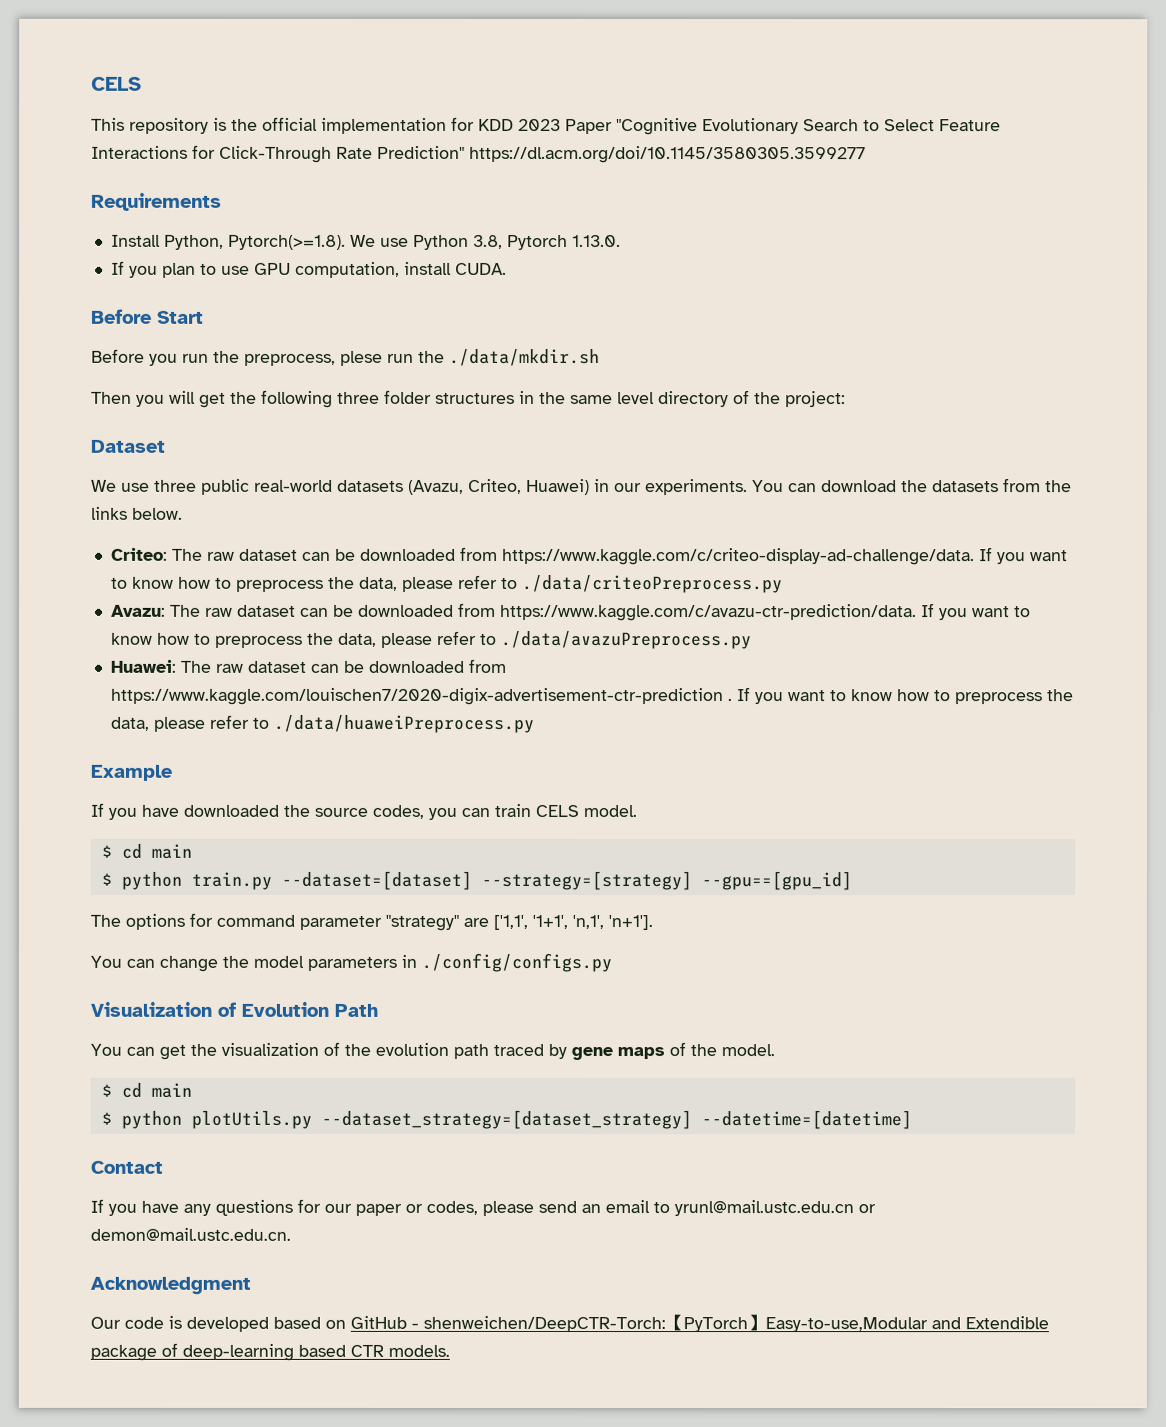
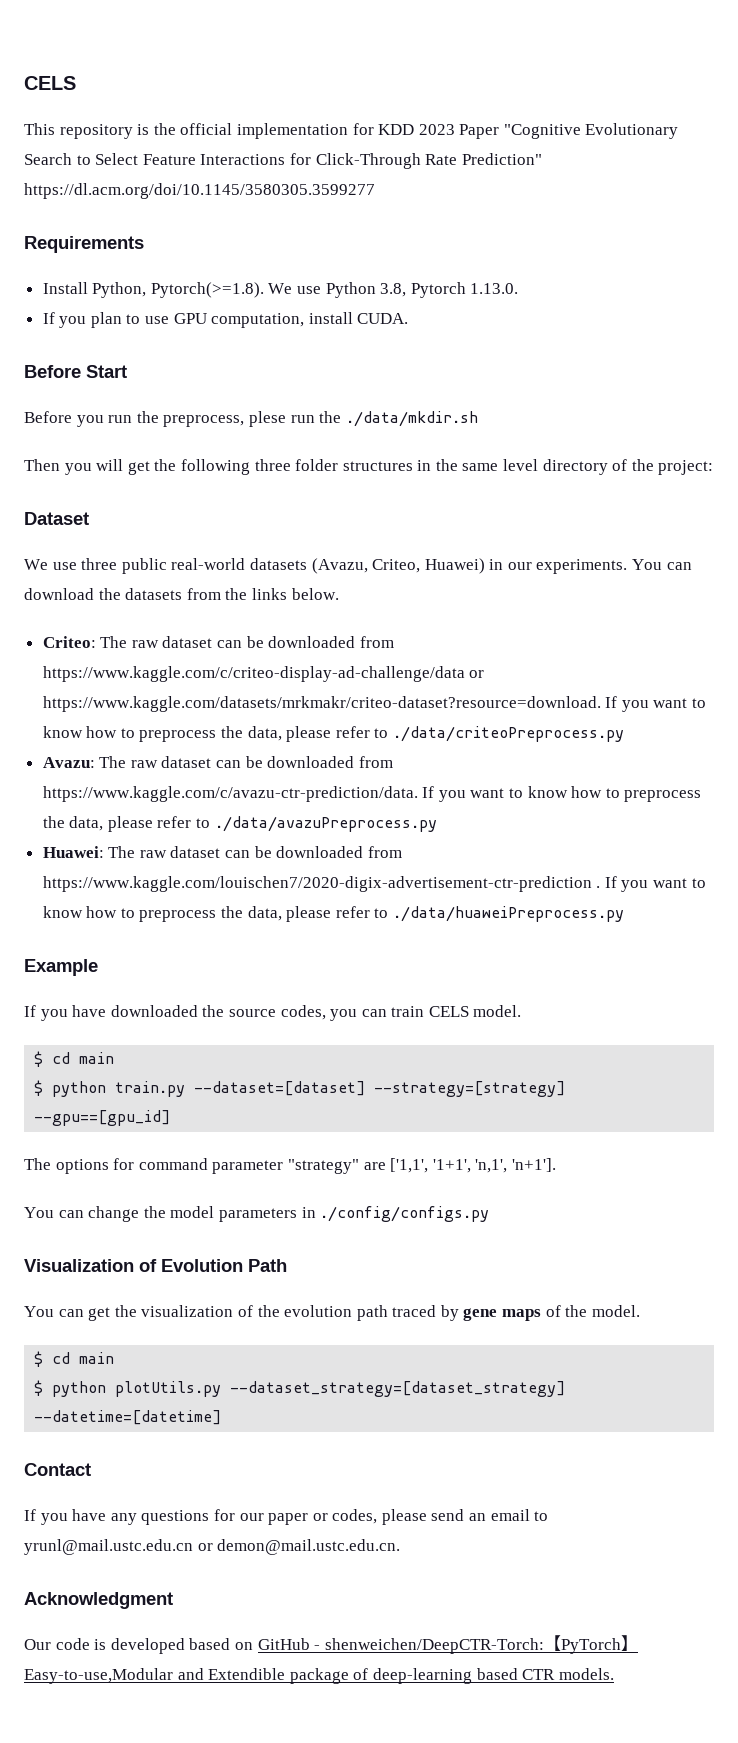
- Criteo: The raw dataset can be downloaded from https://www.kaggle.com/c/criteo-display-ad-challenge/data. If you want to know how to preprocess the data, please refer to ./data/criteoPreprocess.py
+ Criteo: The raw dataset can be downloaded from https://www.kaggle.com/c/criteo-display-ad-challenge/data or https://www.kaggle.com/datasets/mrkmakr/criteo-dataset?resource=download. If you want to know how to preprocess the data, please refer to ./data/criteoPreprocess.py

